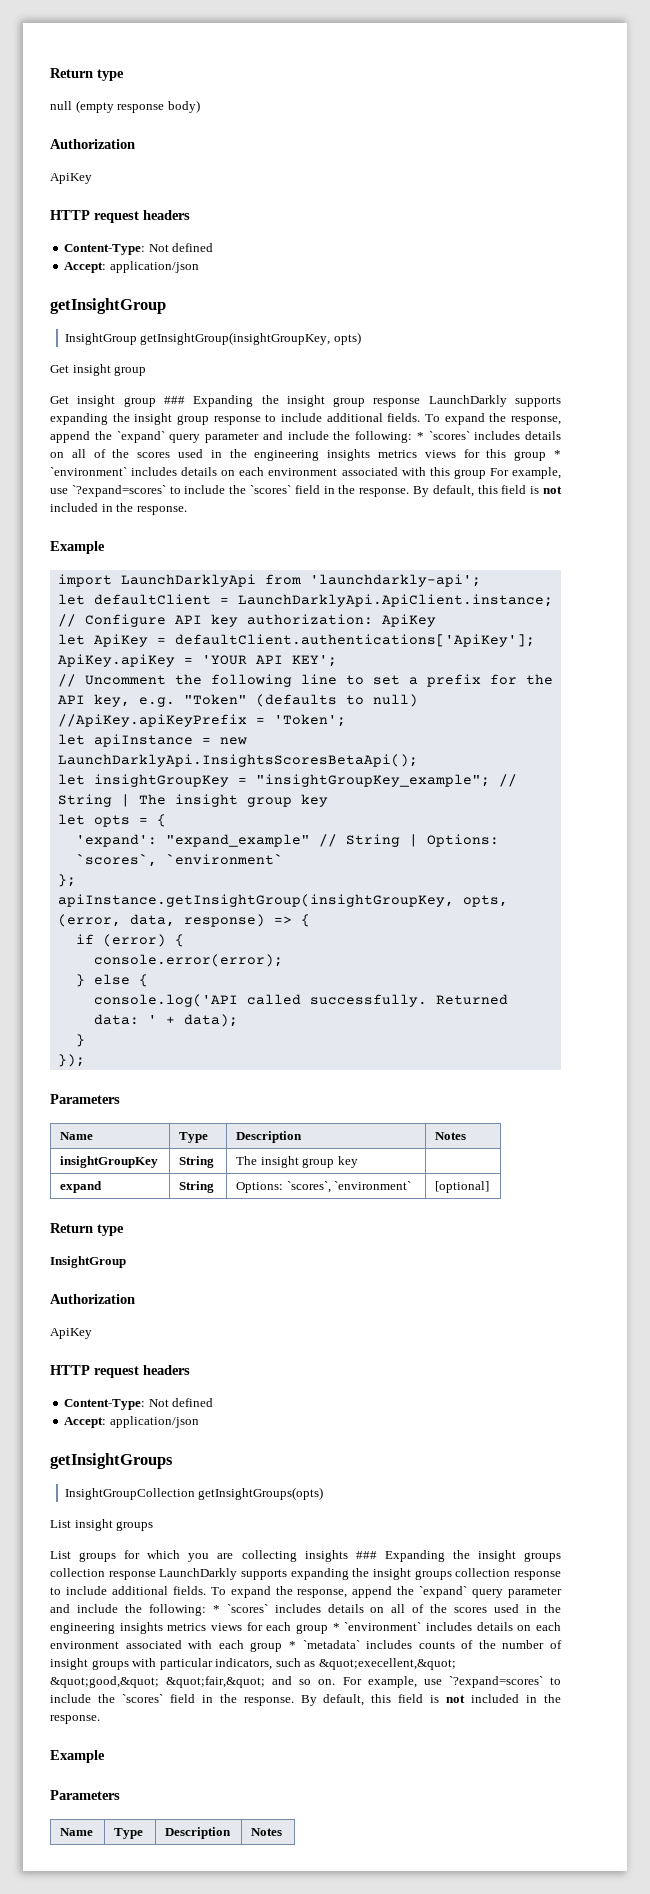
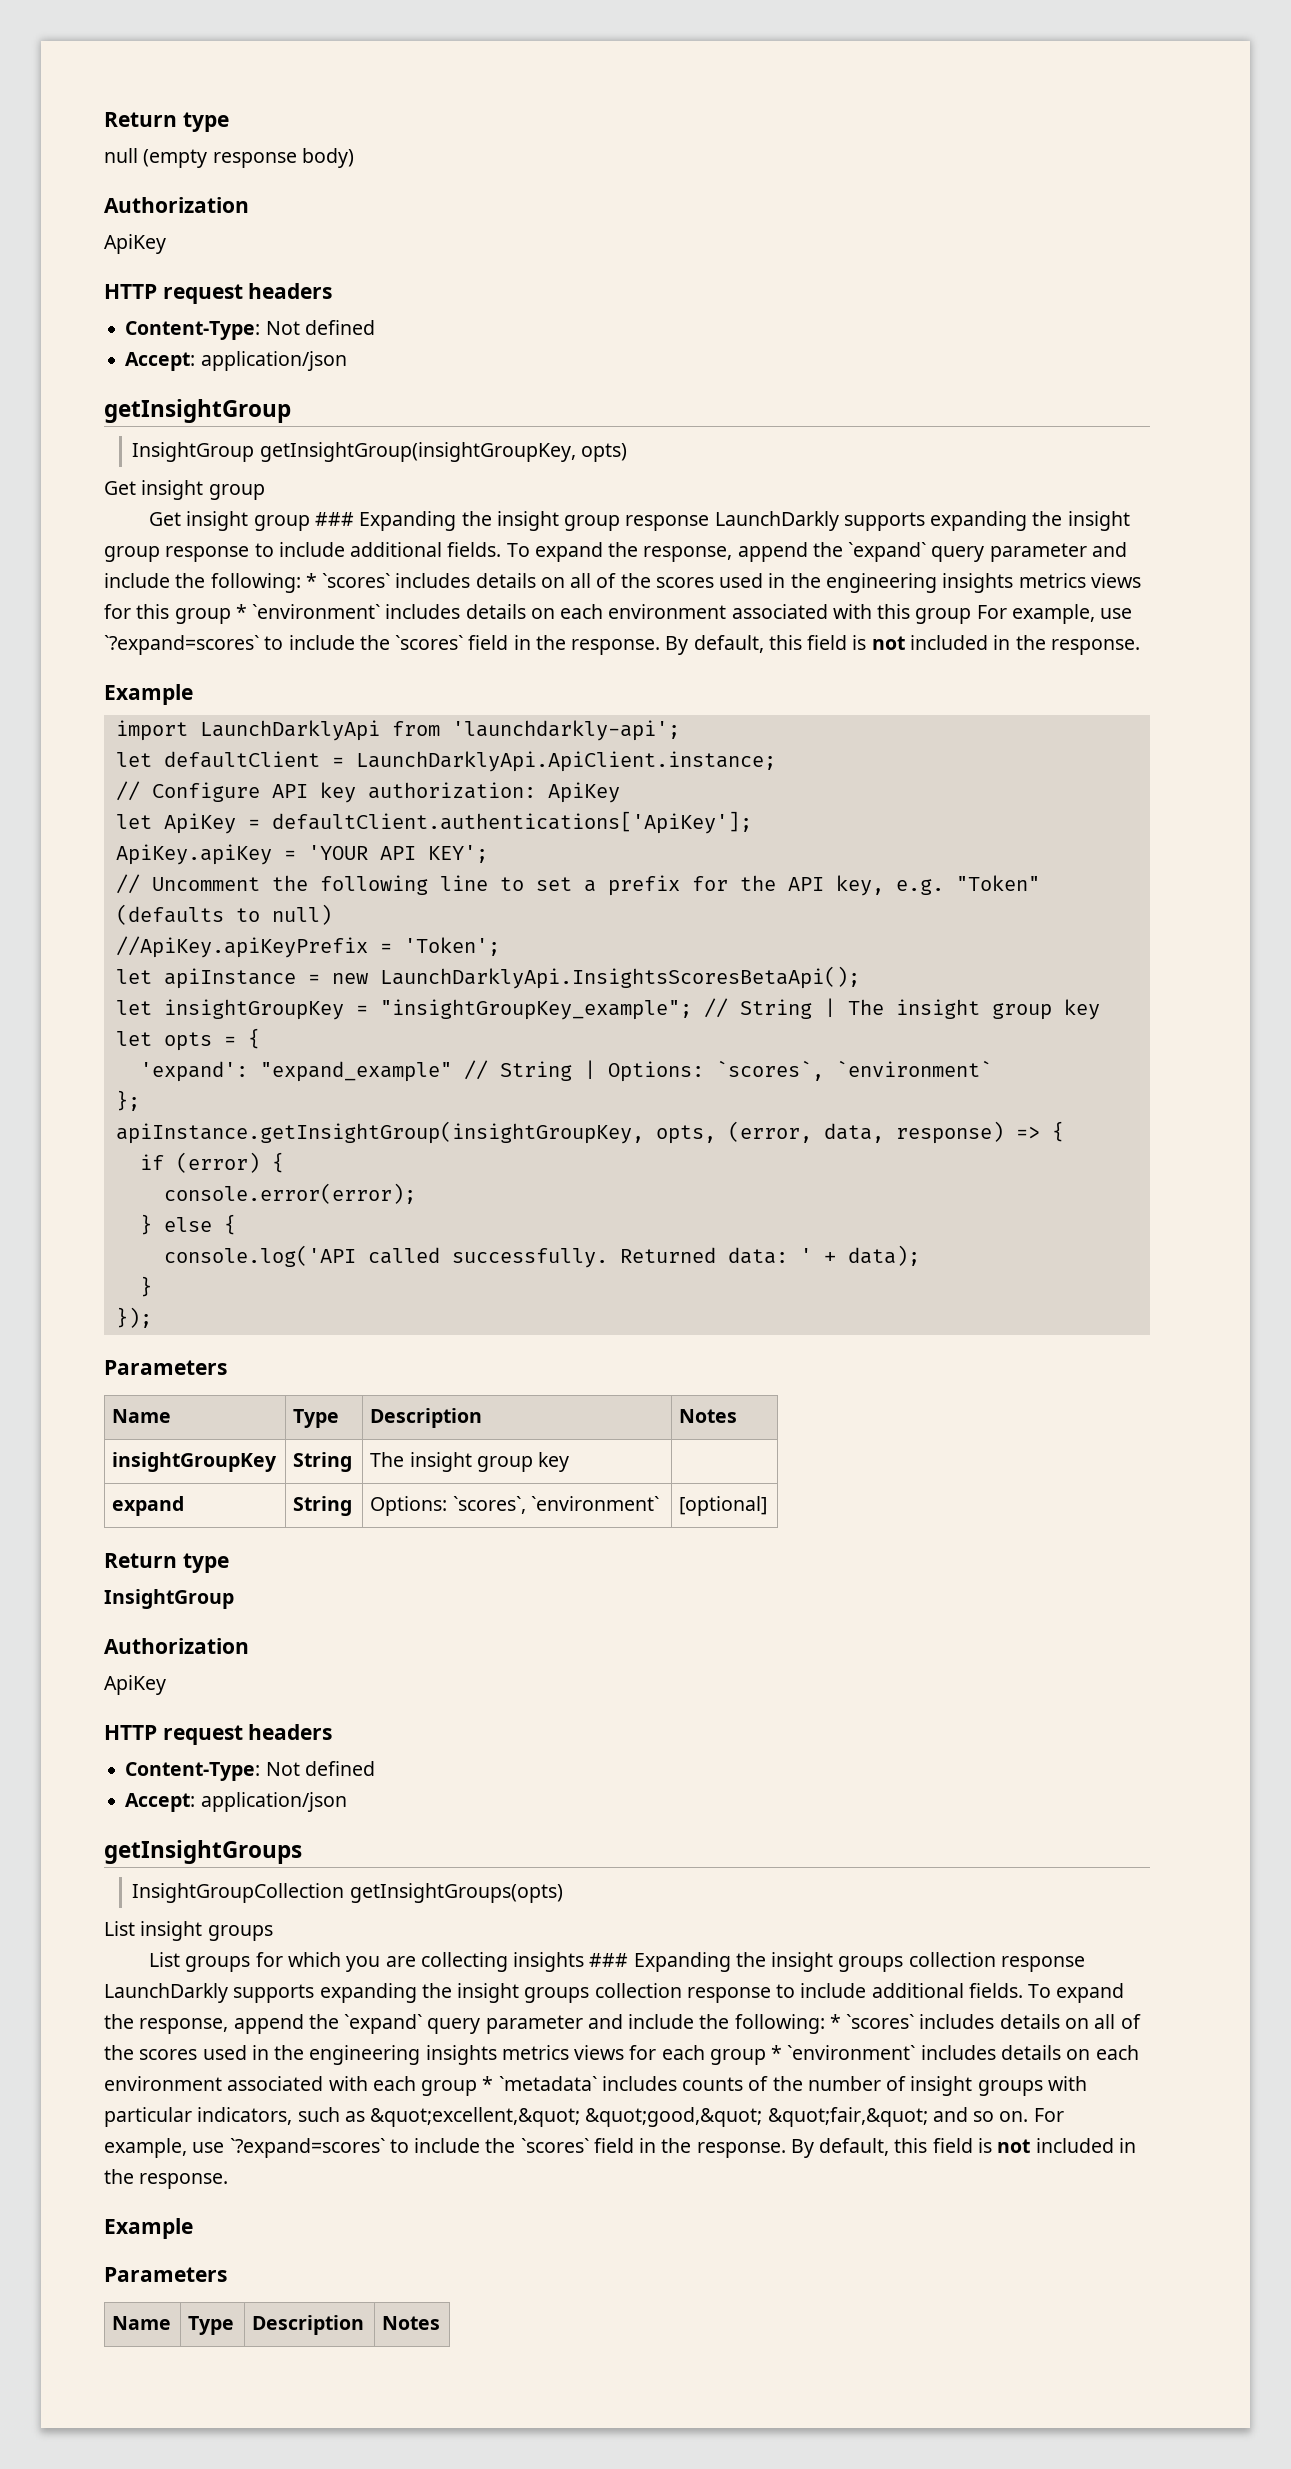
- * `scores` includes details on all of the scores used in the engineering insights metrics views for each group * `environment` includes details on each environment associated with each group * `metadata` includes counts of the number of insight groups with particular indicators, such as &quot;execellent,&quot;
+ * `scores` includes details on all of the scores used in the engineering insights metrics views for each group * `environment` includes details on each environment associated with each group * `metadata` includes counts of the number of insight groups with particular indicators, such as &quot;excellent,&quot;

